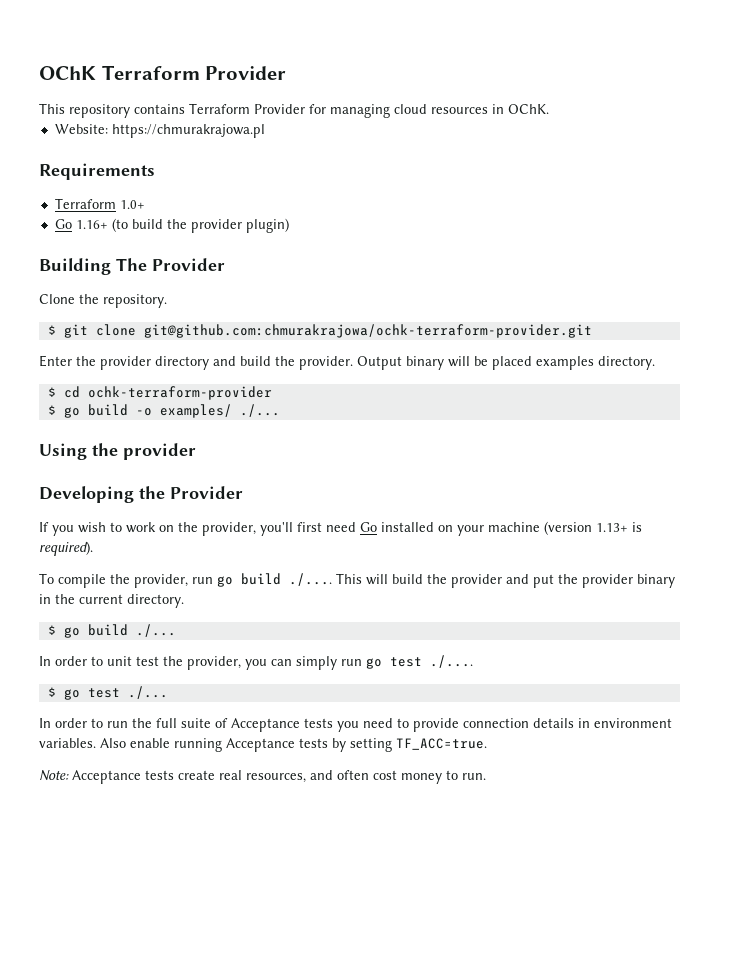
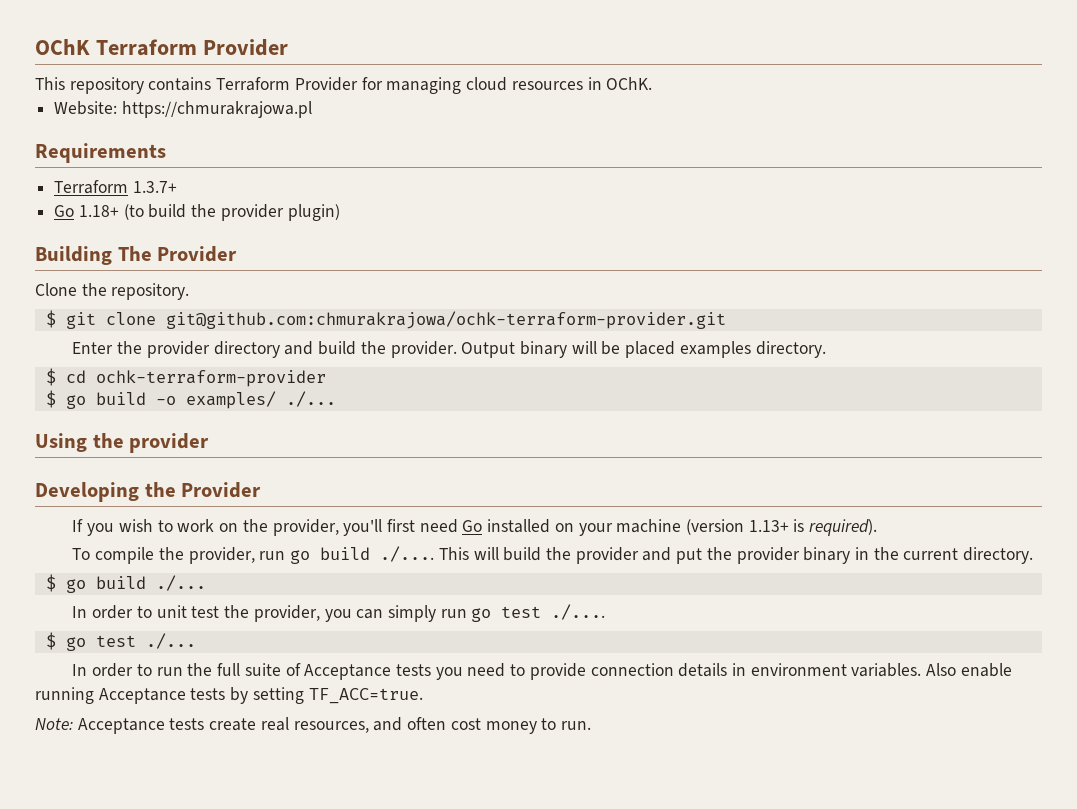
- Terraform 1.0+
- Go 1.16+ (to build the provider plugin)
+ Terraform 1.3.7+
+ Go 1.18+ (to build the provider plugin)

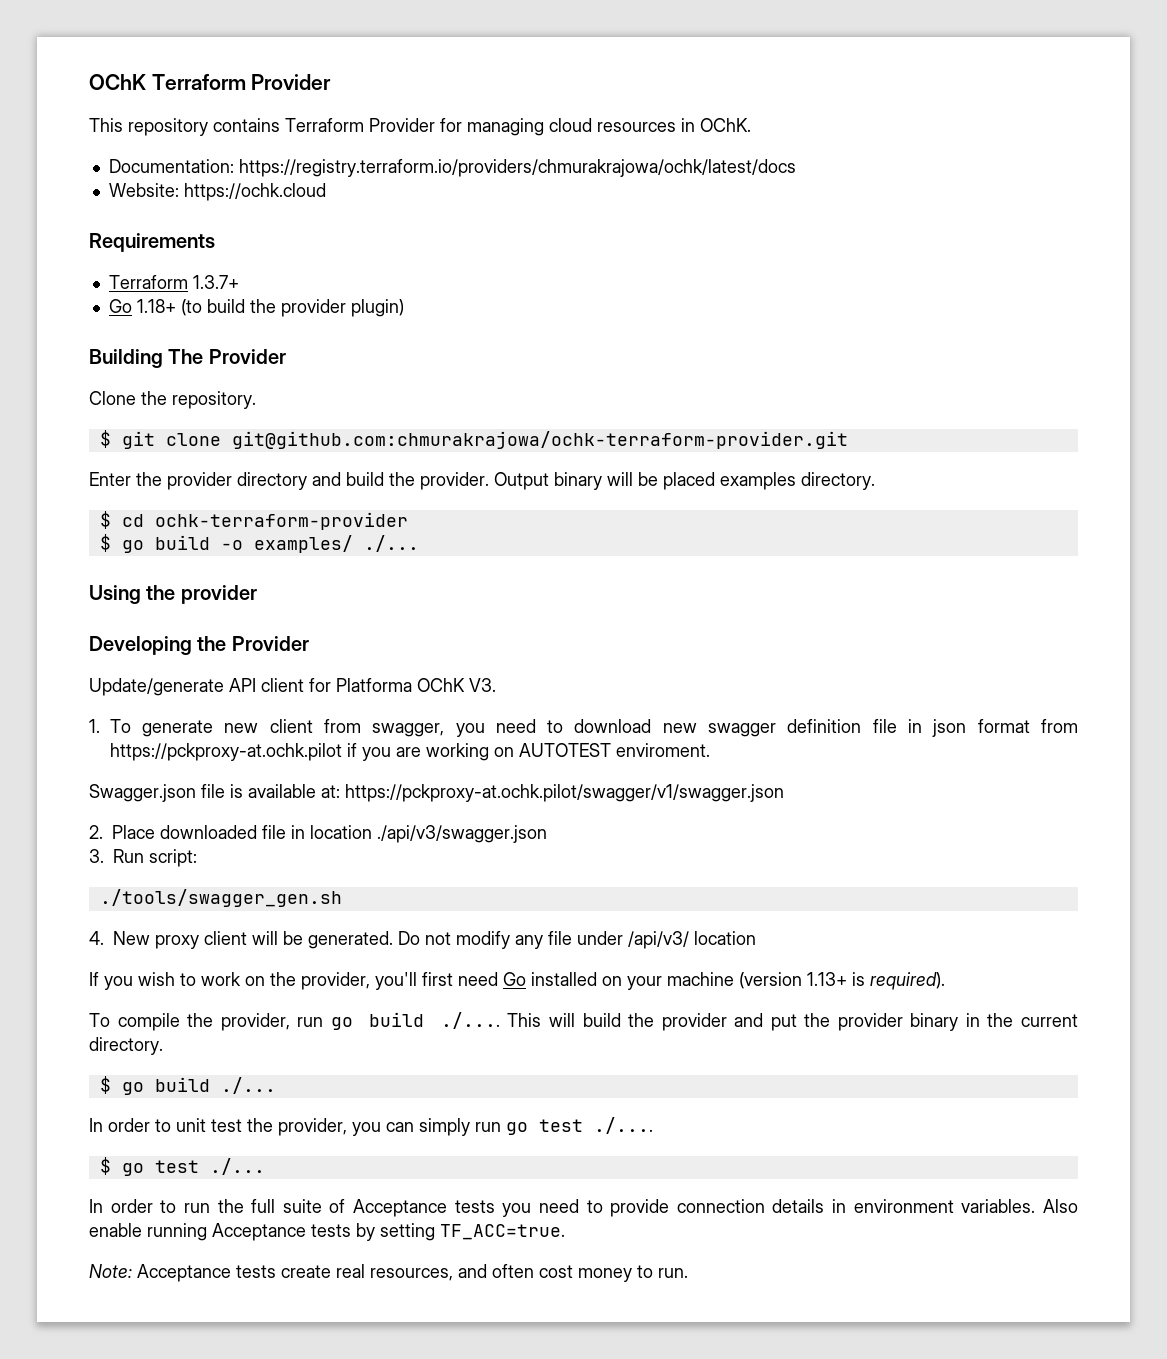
+ Documentation: https://registry.terraform.io/providers/chmurakrajowa/ochk/latest/docs
- Website: https://chmurakrajowa.pl
+ Website: https://ochk.cloud
+ Update/generate API client for Platforma OChK V3.
+ 1. To generate new client from swagger, you need to download new swagger definition file in json format from https://pckproxy-at.ochk.pilot if you are working on AUTOTEST enviroment.
+ Swagger.json file is available at: https://pckproxy-at.ochk.pilot/swagger/v1/swagger.json
+ 2. Place downloaded file in location ./api/v3/swagger.json
+ 3. Run script:
+ ./tools/swagger_gen.sh
+ 4. New proxy client will be generated. Do not modify any file under /api/v3/ location

